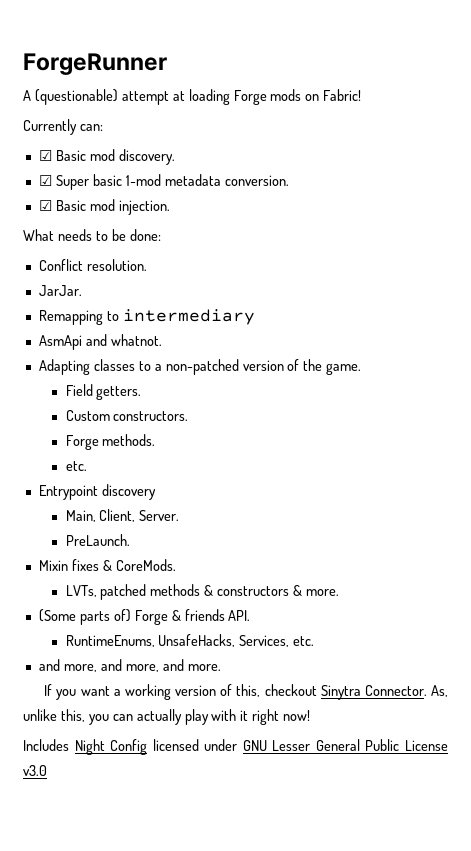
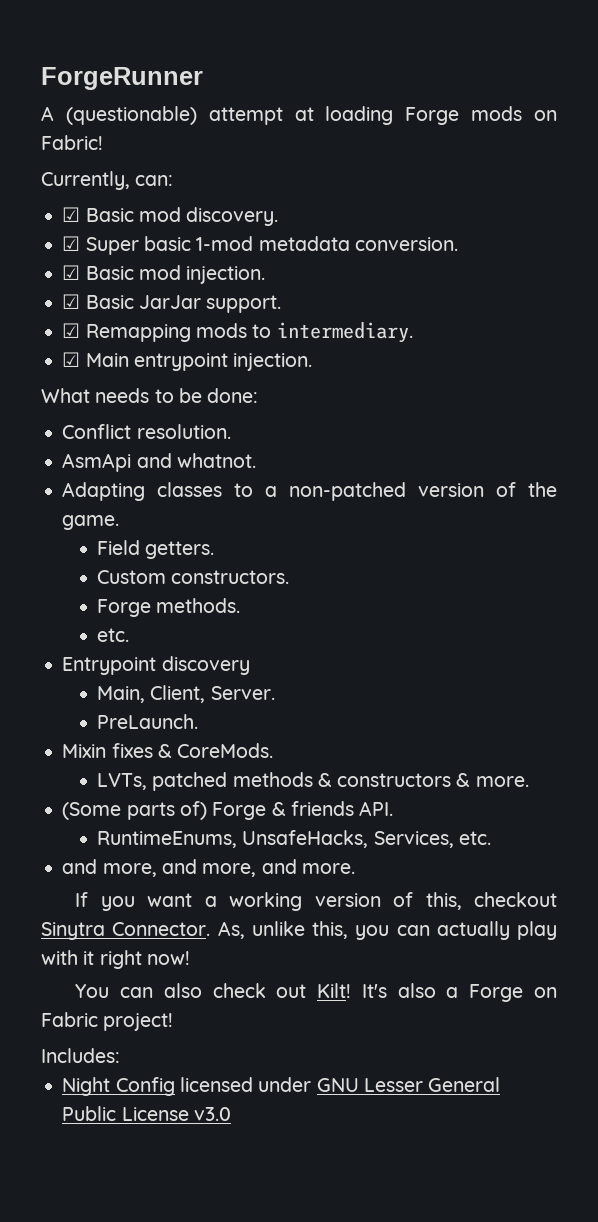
- Currently can:
+ Currently, can:
+ ☑ Basic JarJar support.
+ ☑ Remapping mods to intermediary.
+ ☑ Main entrypoint injection.
- JarJar.
- Remapping to intermediary
- Includes Night Config licensed under GNU Lesser General Public License v3.0
+ You can also check out Kilt! It's also a Forge on Fabric project!
+ Includes:
+ Night Config licensed under GNU Lesser General Public License v3.0

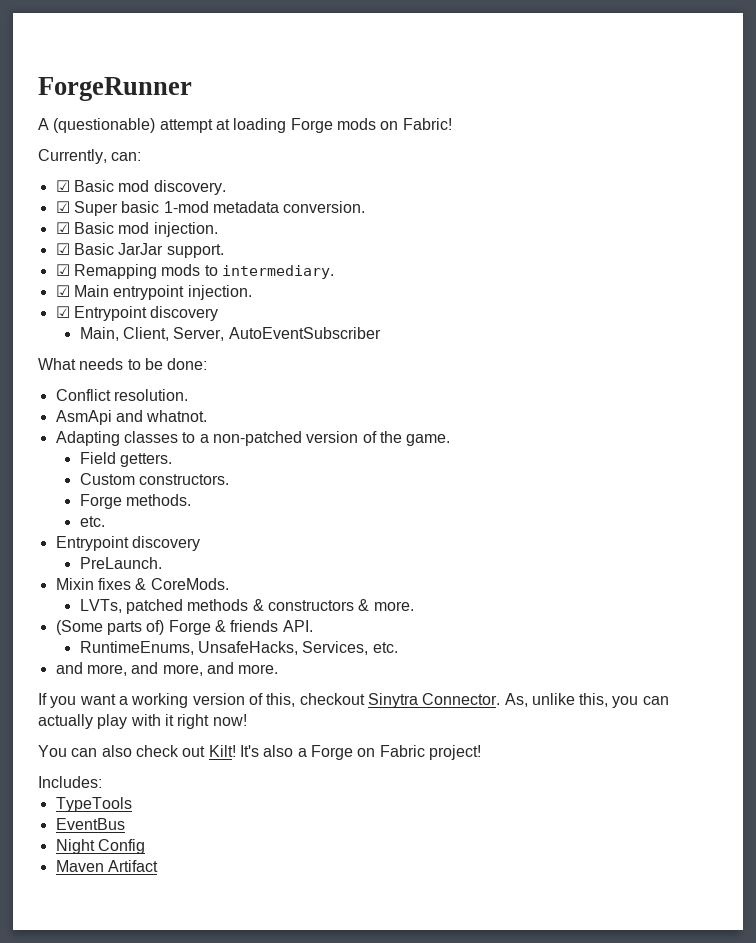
+ ☑ Entrypoint discovery
+ Main, Client, Server, AutoEventSubscriber
- Main, Client, Server.
+ TypeTools
+ EventBus
- Night Config licensed under GNU Lesser General Public License v3.0
+ Night Config
+ Maven Artifact

